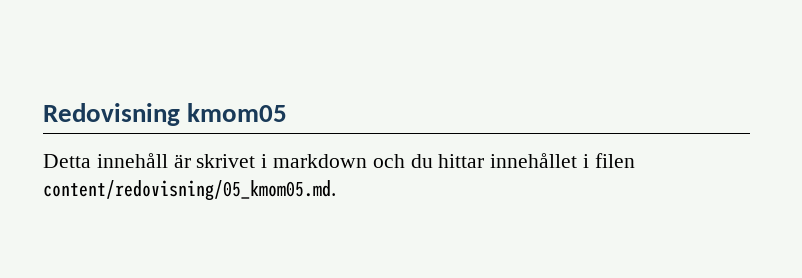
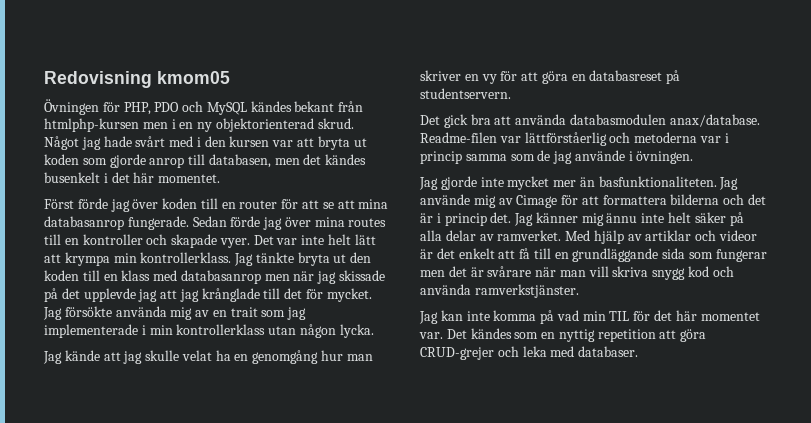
- Detta innehåll är skrivet i markdown och du hittar innehållet i filen content/redovisning/05_kmom05.md.
+ Övningen för PHP, PDO och MySQL kändes bekant från htmlphp-kursen men i en ny objektorienterad skrud. Något jag hade svårt med i den kursen var att bryta ut koden som gjorde anrop till databasen, men det kändes busenkelt i det här momentet.
+ Först förde jag över koden till en router för att se att mina databasanrop fungerade. Sedan förde jag över mina routes till en kontroller och skapade vyer. Det var inte helt lätt att krympa min kontrollerklass. Jag tänkte bryta ut den koden till en klass med databasanrop men när jag skissade på det upplevde jag att jag krånglade till det för mycket. Jag försökte använda mig av en trait som jag implementerade i min kontrollerklass utan någon lycka.
+ Jag kände att jag skulle velat ha en genomgång hur man skriver en vy för att göra en databasreset på studentservern.
+ Det gick bra att använda databasmodulen anax/database. Readme-filen var lättförståerlig och metoderna var i princip samma som de jag använde i övningen.
+ Jag gjorde inte mycket mer än basfunktionaliteten. Jag använde mig av Cimage för att formattera bilderna och det är i princip det. Jag känner mig ännu inte helt säker på alla delar av ramverket. Med hjälp av artiklar och videor är det enkelt att få till en grundläggande sida som fungerar men det är svårare när man vill skriva snygg kod och använda ramverkstjänster.
+ Jag kan inte komma på vad min TIL för det här momentet var. Det kändes som en nyttig repetition att göra CRUD-grejer och leka med databaser.

